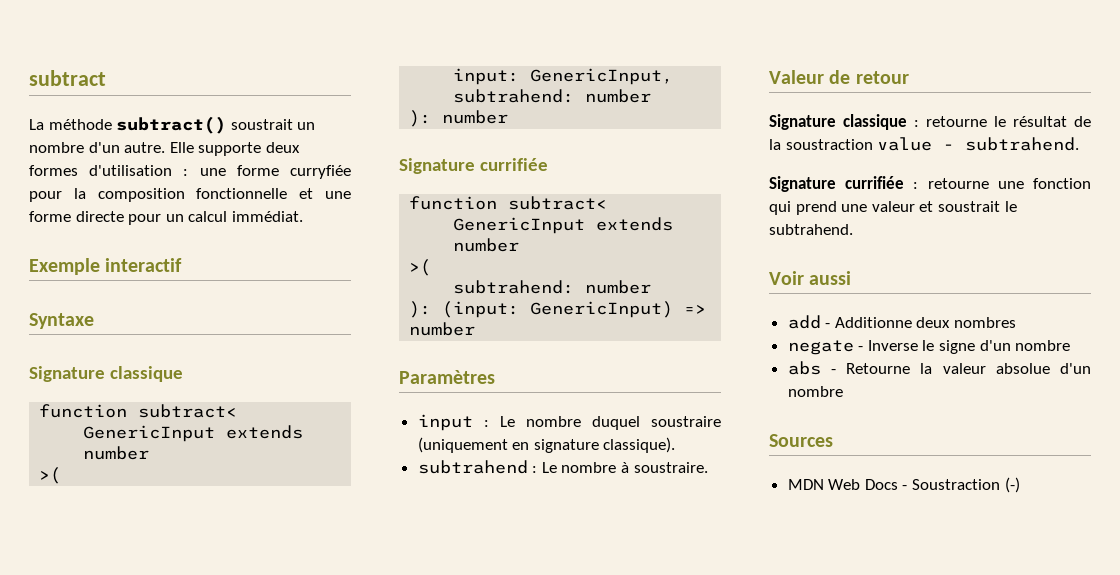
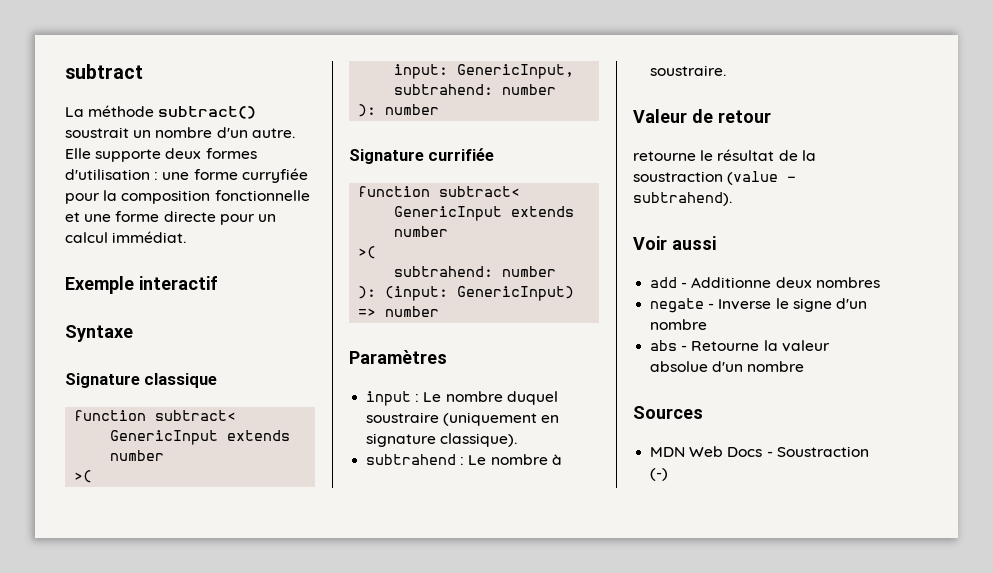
- Signature classique : retourne le résultat de la soustraction value - subtrahend.
- Signature currifiée : retourne une fonction qui prend une valeur et soustrait le subtrahend.
+ retourne le résultat de la soustraction (value - subtrahend).

